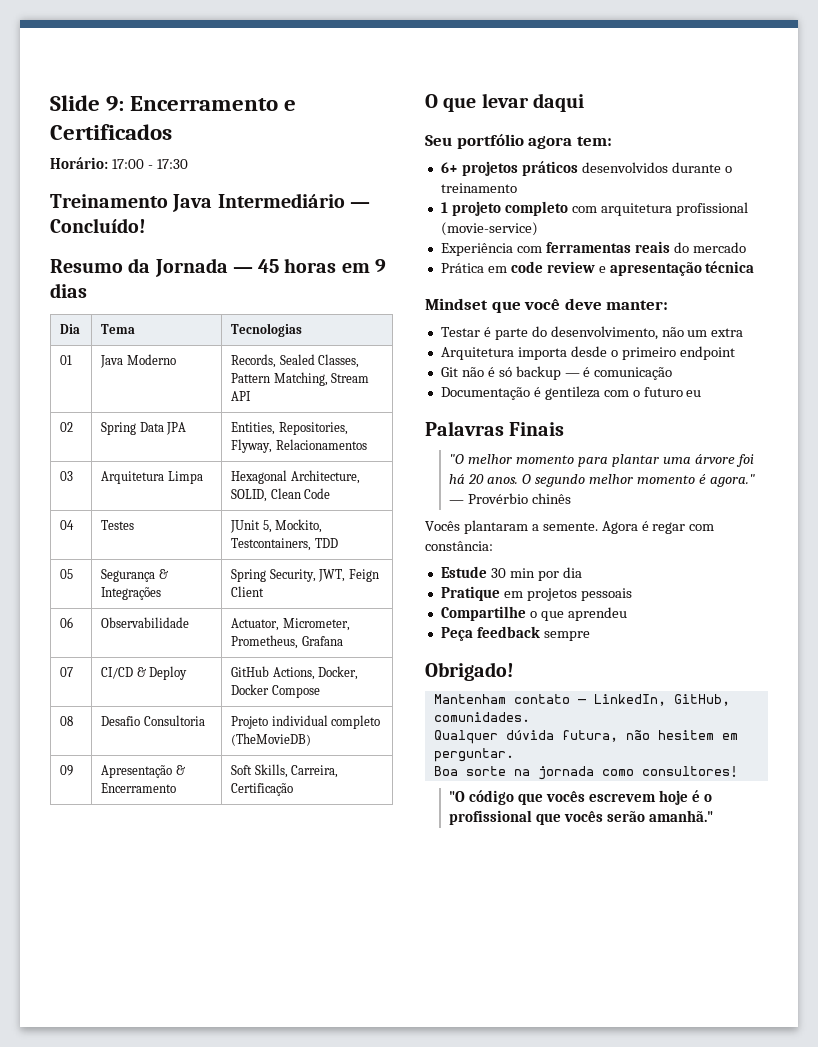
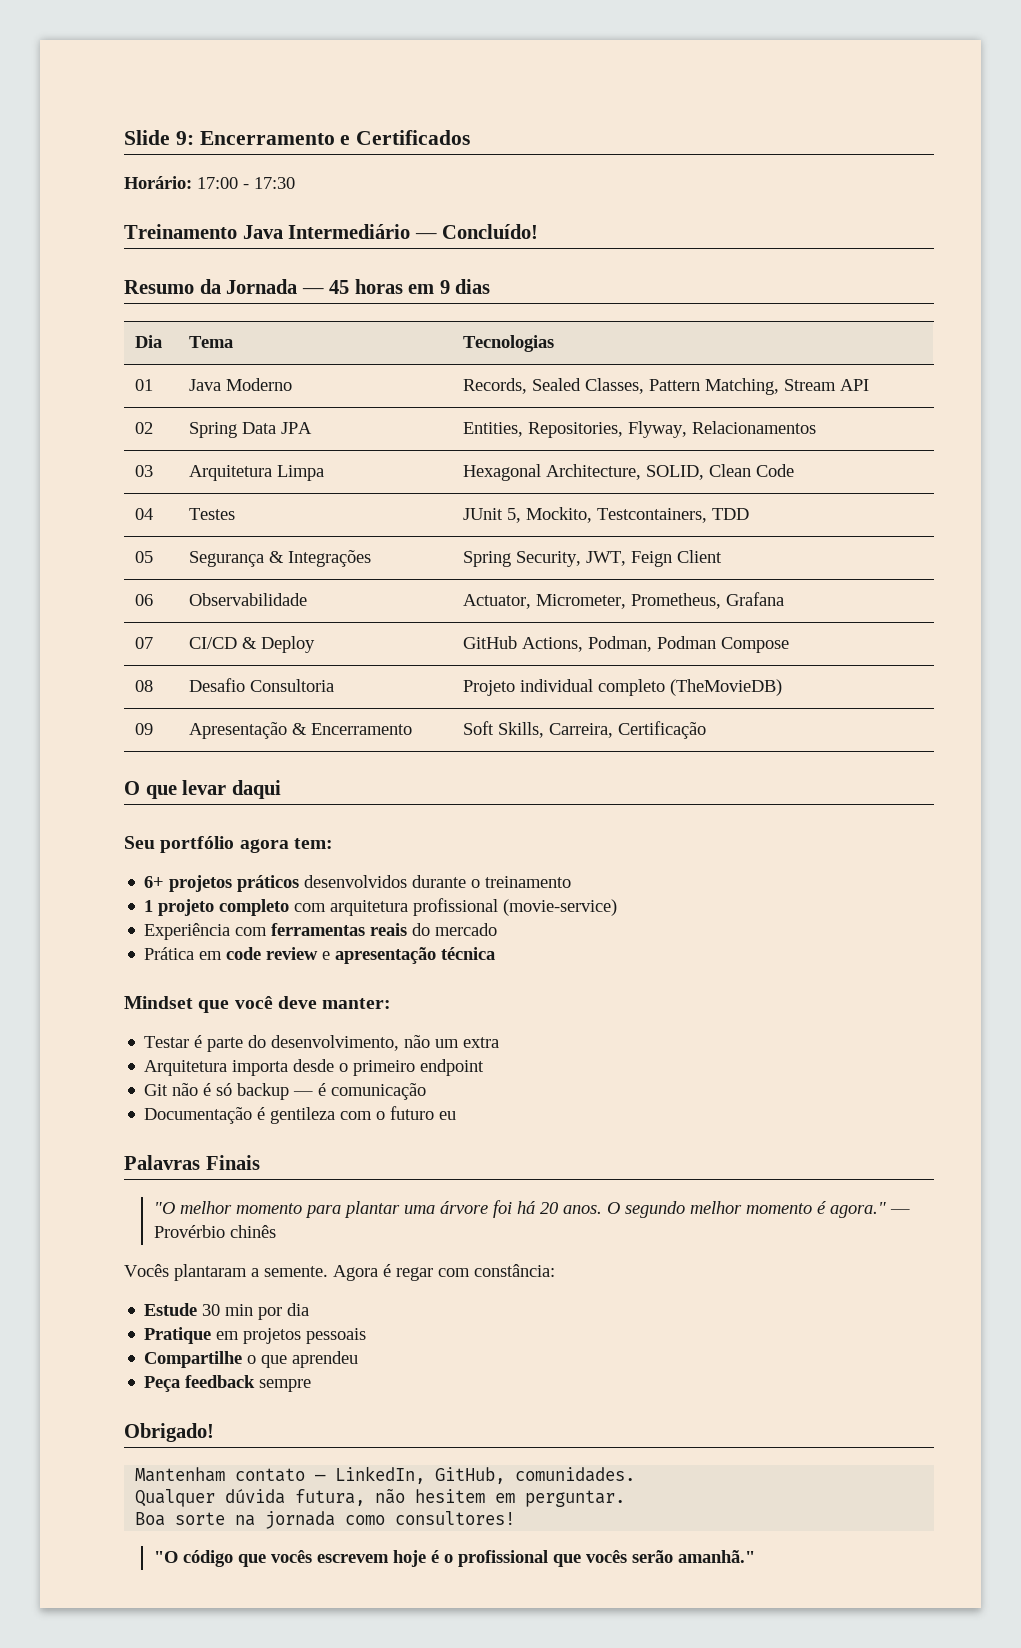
- 07 | CI/CD & Deploy | GitHub Actions, Docker, Docker Compose
+ 07 | CI/CD & Deploy | GitHub Actions, Podman, Podman Compose

